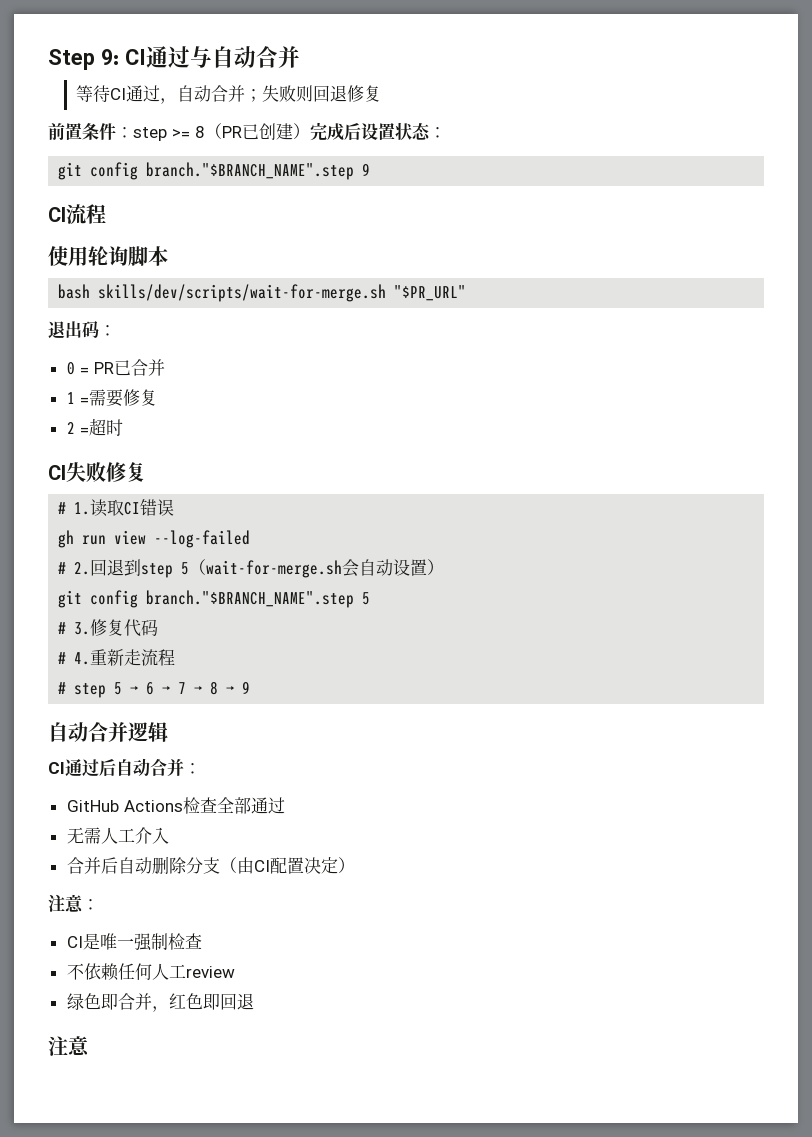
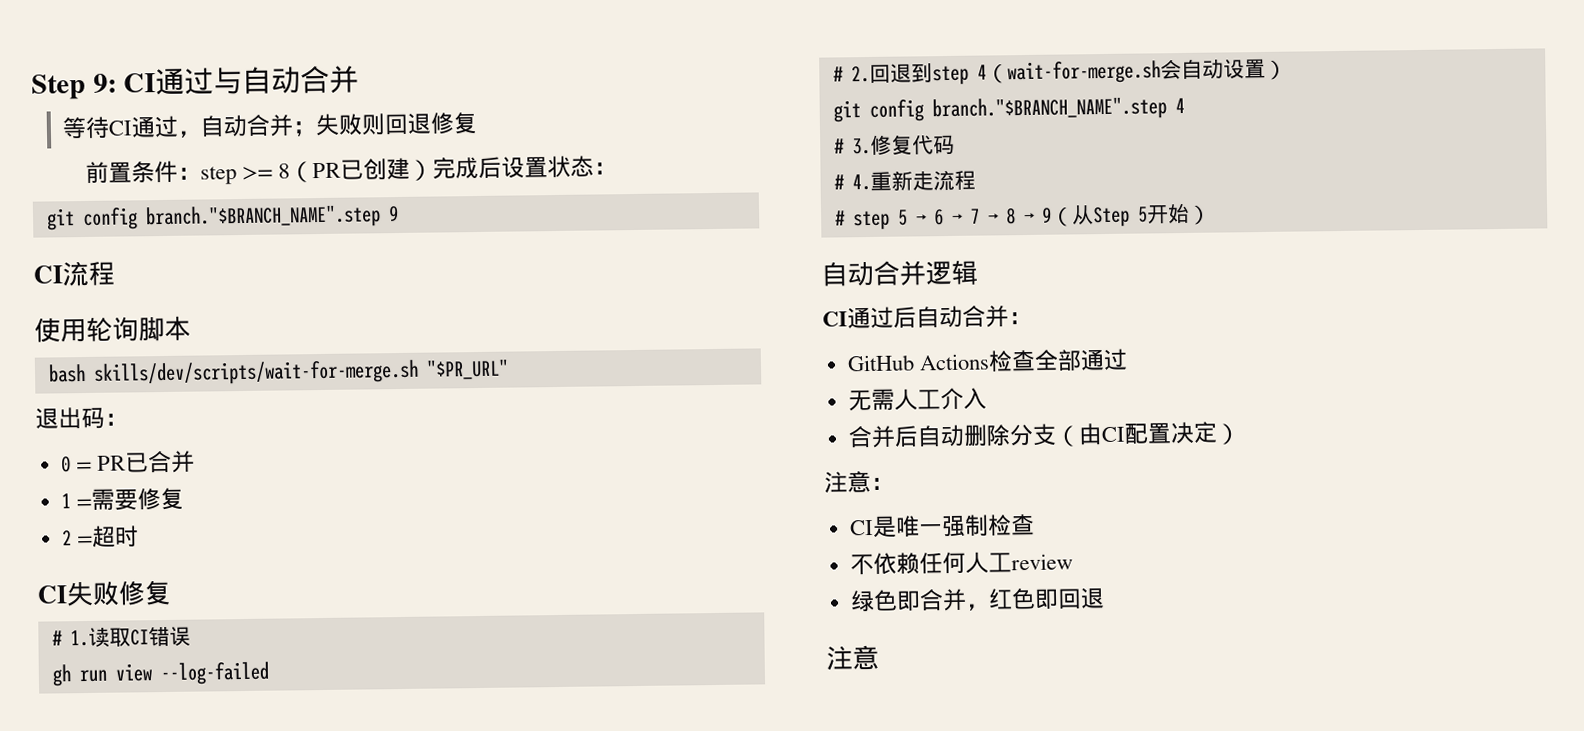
- # 2.回退到step 5（wait-for-merge.sh会自动设置）
+ # 2.回退到step 4（wait-for-merge.sh会自动设置）
- git config branch."$BRANCH_NAME".step 5
+ git config branch."$BRANCH_NAME".step 4
- # step 5 → 6 → 7 → 8 → 9
+ # step 5 → 6 → 7 → 8 → 9（从Step 5开始）

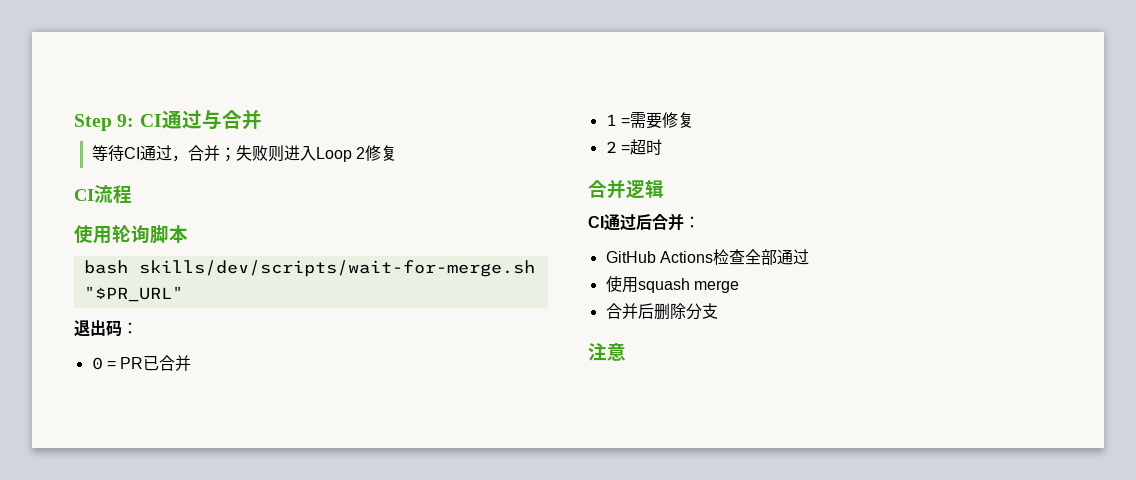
- Step 9: CI通过与自动合并
+ Step 9: CI通过与合并
- 等待CI通过，自动合并；失败则回退修复
- 前置条件：step >= 8（PR已创建）完成后设置状态：
- git config branch."$BRANCH_NAME".step 9
+ 等待CI通过，合并；失败则进入Loop 2修复
- CI失败修复
- # 1.读取CI错误
- gh run view --log-failed
- # 2.回退到step 4（wait-for-merge.sh会自动设置）
- git config branch."$BRANCH_NAME".step 4
- # 3.修复代码
- # 4.重新走流程
- # step 5 → 6 → 7 → 8 → 9（从Step 5开始）
- 自动合并逻辑
+ 合并逻辑
- CI通过后自动合并：
+ CI通过后合并：
- 无需人工介入
+ 使用squash merge
- 合并后自动删除分支（由CI配置决定）
- 注意：
- CI是唯一强制检查
- 不依赖任何人工review
- 绿色即合并，红色即回退
+ 合并后删除分支

